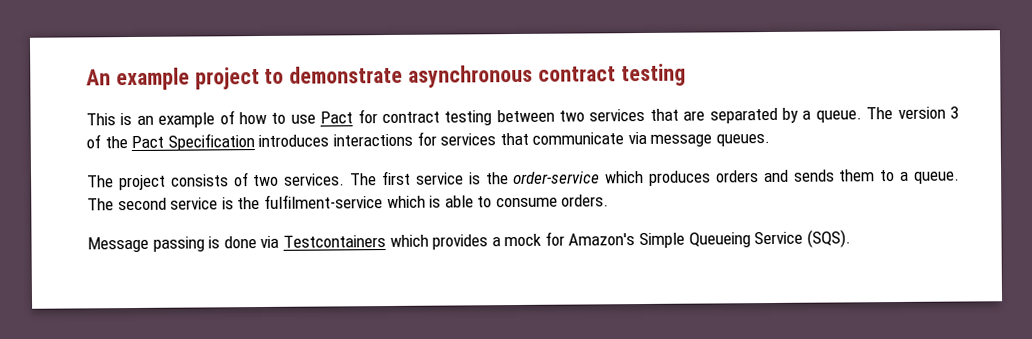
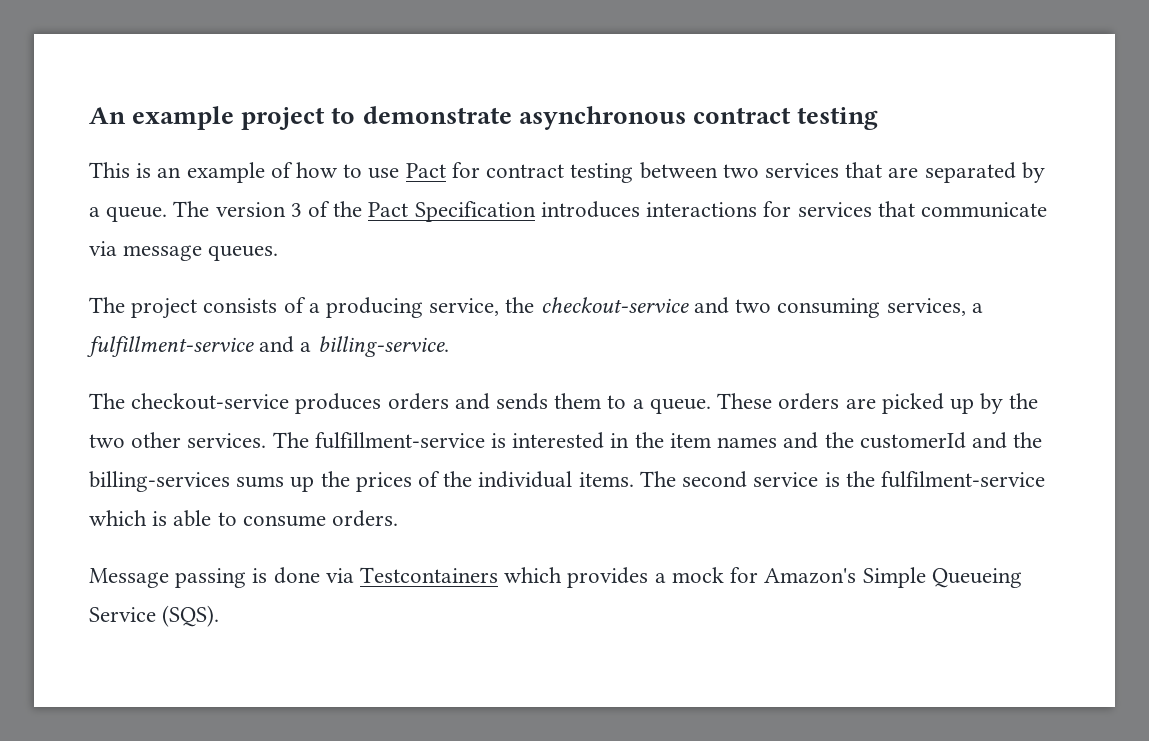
- The project consists of two services. The first service is the order-service which produces orders and sends them to a queue.
+ The project consists of a producing service, the checkout-service and two consuming services, a fulfillment-service and a billing-service.
+ The checkout-service produces orders and sends them to a queue.
+ These orders are picked up by the two other services. The fulfillment-service is interested in the item names and the customerId and the billing-services sums up the prices of the individual items.

